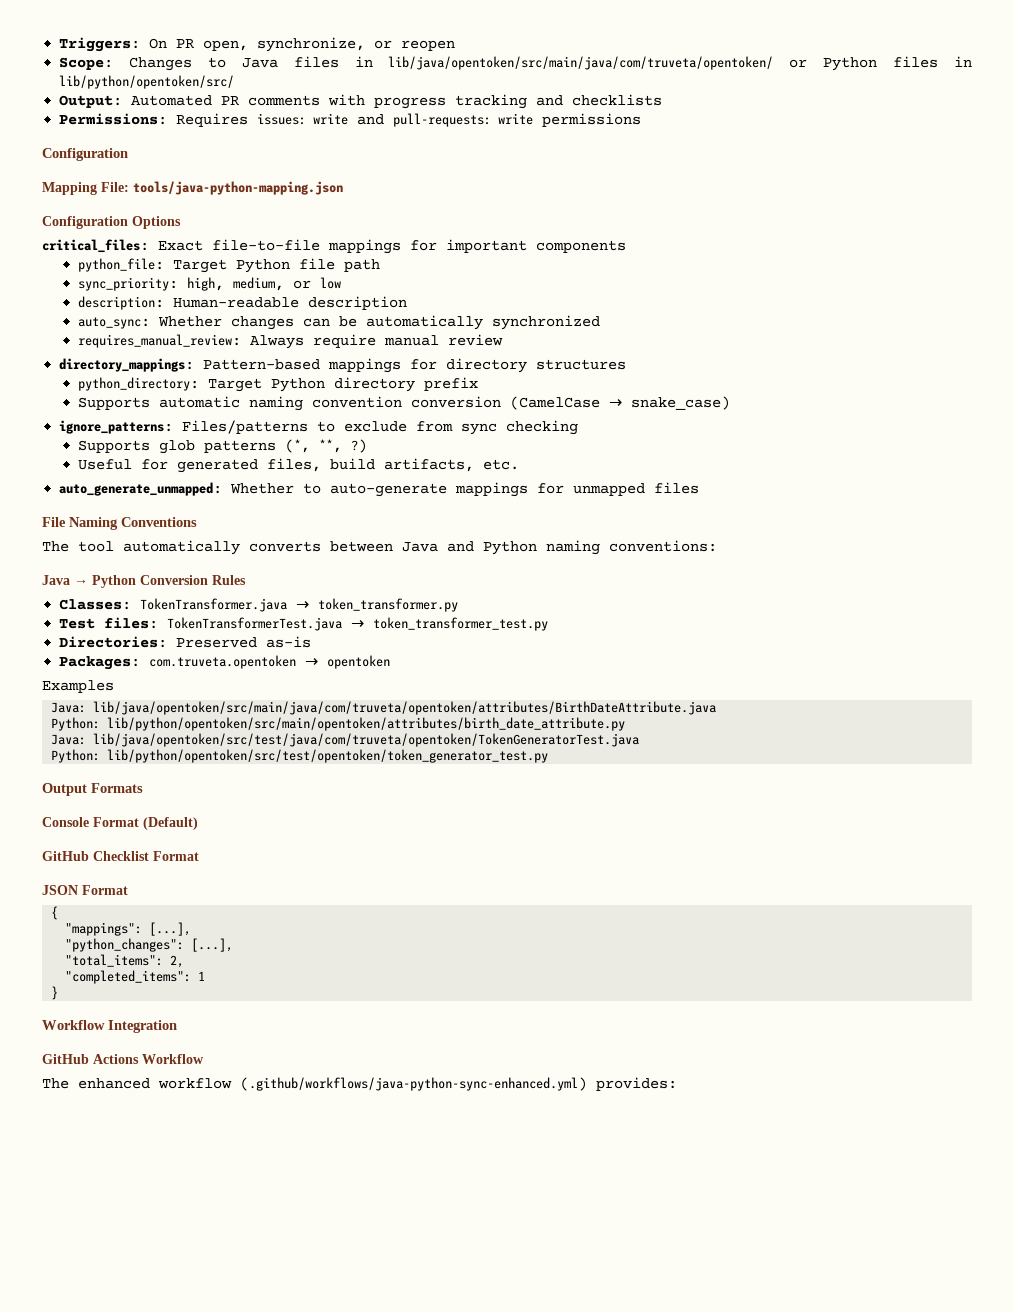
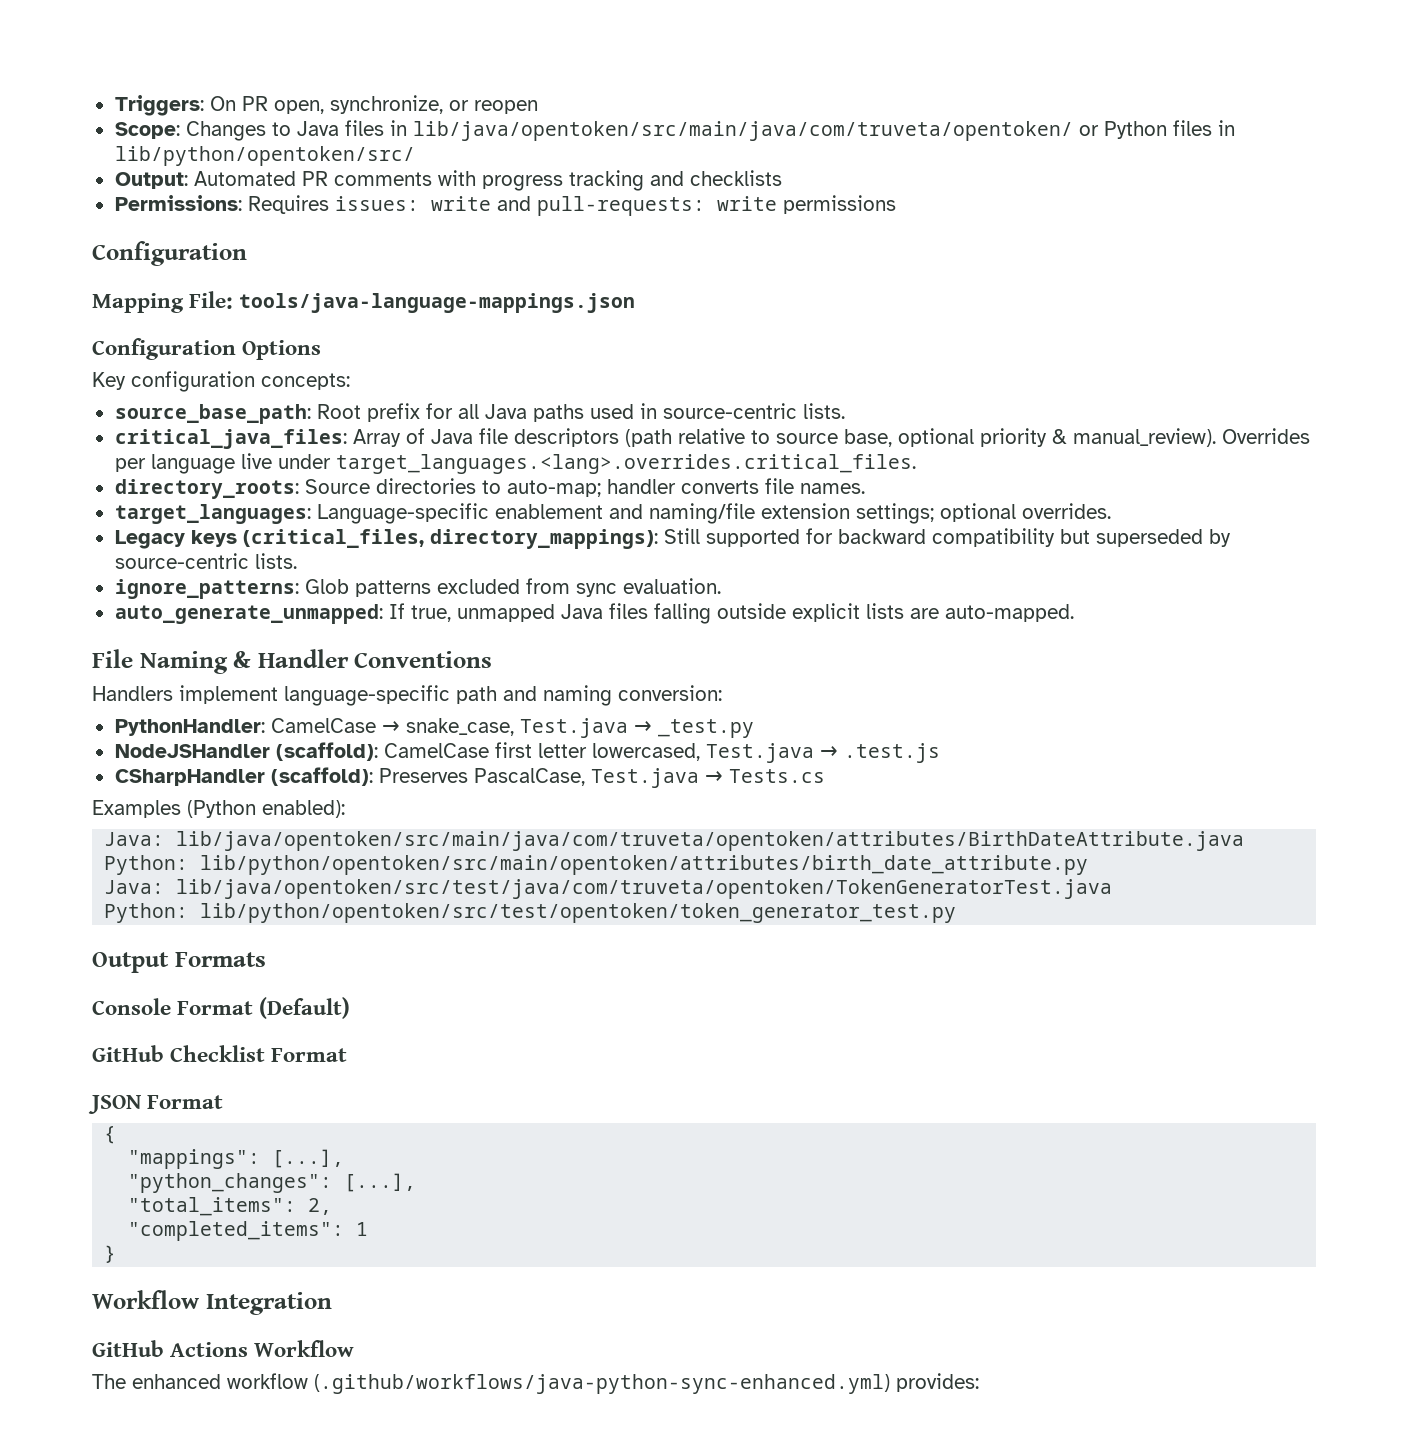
- Mapping File: tools/java-python-mapping.json
+ Mapping File: tools/java-language-mappings.json
- critical_files: Exact file-to-file mappings for important components
- python_file: Target Python file path
- sync_priority: high, medium, or low
- description: Human-readable description
- auto_sync: Whether changes can be automatically synchronized
- requires_manual_review: Always require manual review
- directory_mappings: Pattern-based mappings for directory structures
- python_directory: Target Python directory prefix
- Supports automatic naming convention conversion (CamelCase → snake_case)
- ignore_patterns: Files/patterns to exclude from sync checking
- Supports glob patterns (*, **, ?)
- Useful for generated files, build artifacts, etc.
- auto_generate_unmapped: Whether to auto-generate mappings for unmapped files
+ Key configuration concepts:
+ source_base_path: Root prefix for all Java paths used in source-centric lists.
+ critical_java_files: Array of Java file descriptors (path relative to source base, optional priority & manual_review). Overrides per language live under target_languages.<lang>.overrides.critical_files.
+ directory_roots: Source directories to auto-map; handler converts file names.
+ target_languages: Language-specific enablement and naming/file extension settings; optional overrides.
+ Legacy keys (critical_files, directory_mappings): Still supported for backward compatibility but superseded by source-centric lists.
+ ignore_patterns: Glob patterns excluded from sync evaluation.
+ auto_generate_unmapped: If true, unmapped Java files falling outside explicit lists are auto-mapped.
- File Naming Conventions
+ File Naming & Handler Conventions
- The tool automatically converts between Java and Python naming conventions:
- Java → Python Conversion Rules
- Classes: TokenTransformer.java → token_transformer.py
- Test files: TokenTransformerTest.java → token_transformer_test.py
- Directories: Preserved as-is
- Packages: com.truveta.opentoken → opentoken
+ Handlers implement language-specific path and naming conversion:
+ PythonHandler: CamelCase → snake_case, Test.java → _test.py
+ NodeJSHandler (scaffold): CamelCase first letter lowercased, Test.java → .test.js
+ CSharpHandler (scaffold): Preserves PascalCase, Test.java → Tests.cs
- Examples
+ Examples (Python enabled):

